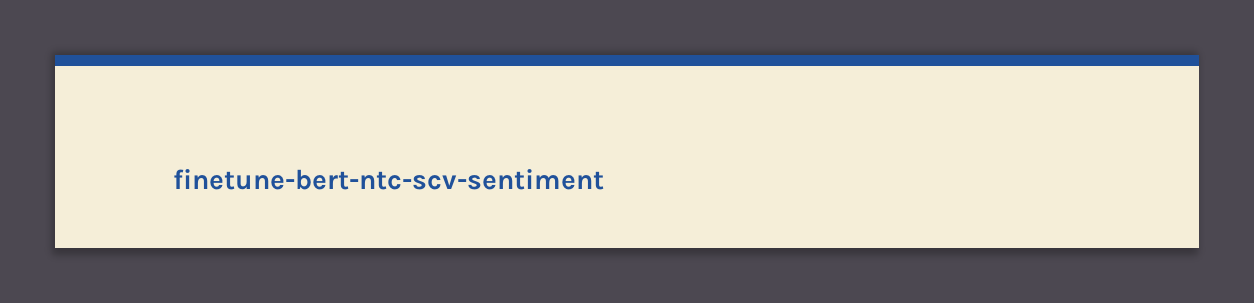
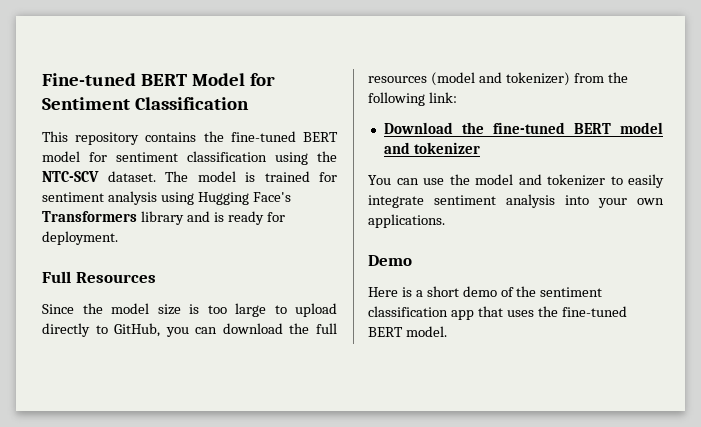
- finetune-bert-ntc-scv-sentiment
+ Fine-tuned BERT Model for Sentiment Classification
+ This repository contains the fine-tuned BERT model for sentiment classification using the NTC-SCV dataset. The model is trained for sentiment analysis using Hugging Face's Transformers library and is ready for deployment.
+ Full Resources
+ Since the model size is too large to upload directly to GitHub, you can download the full resources (model and tokenizer) from the following link:
+ Download the fine-tuned BERT model and tokenizer
+ You can use the model and tokenizer to easily integrate sentiment analysis into your own applications.
+ Demo
+ Here is a short demo of the sentiment classification app that uses the fine-tuned BERT model.

